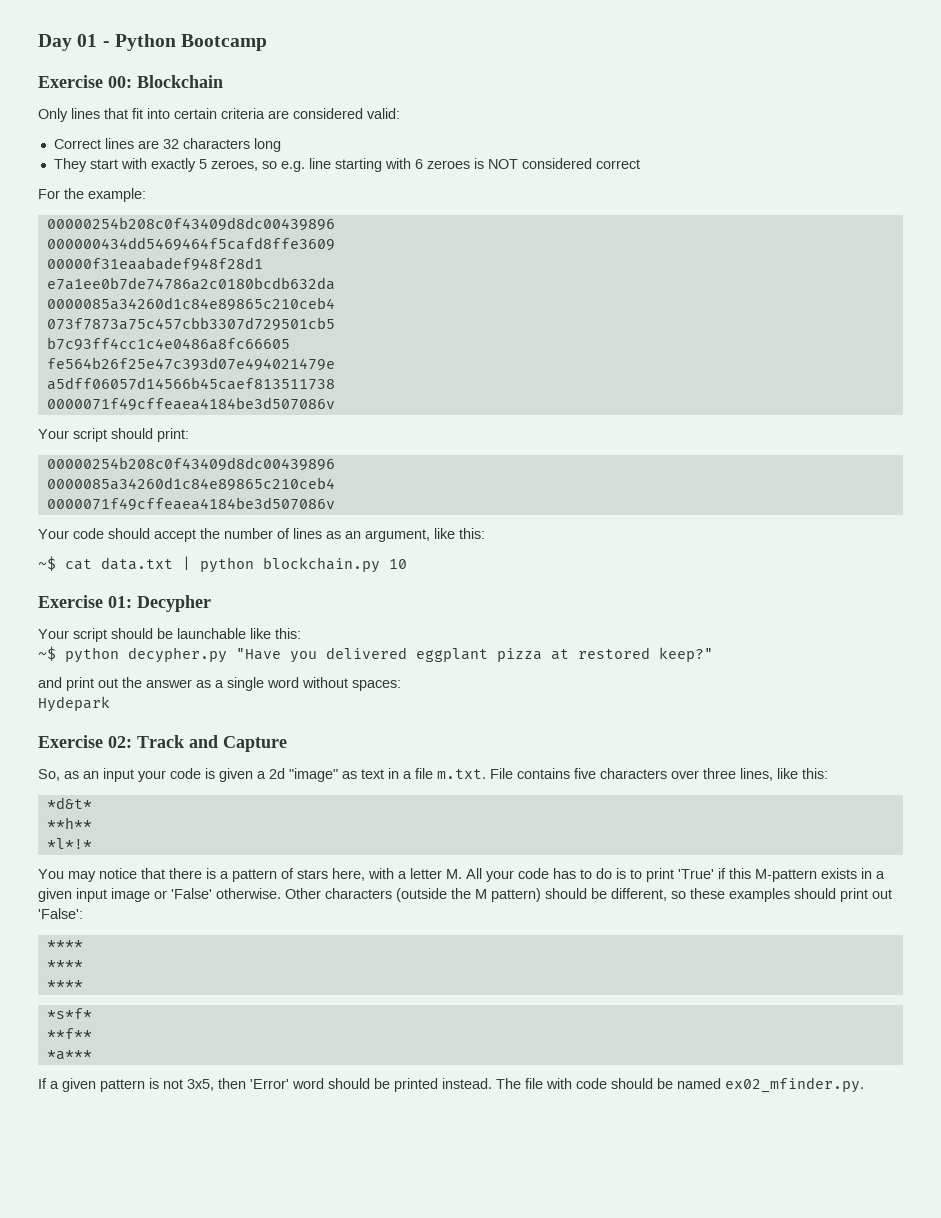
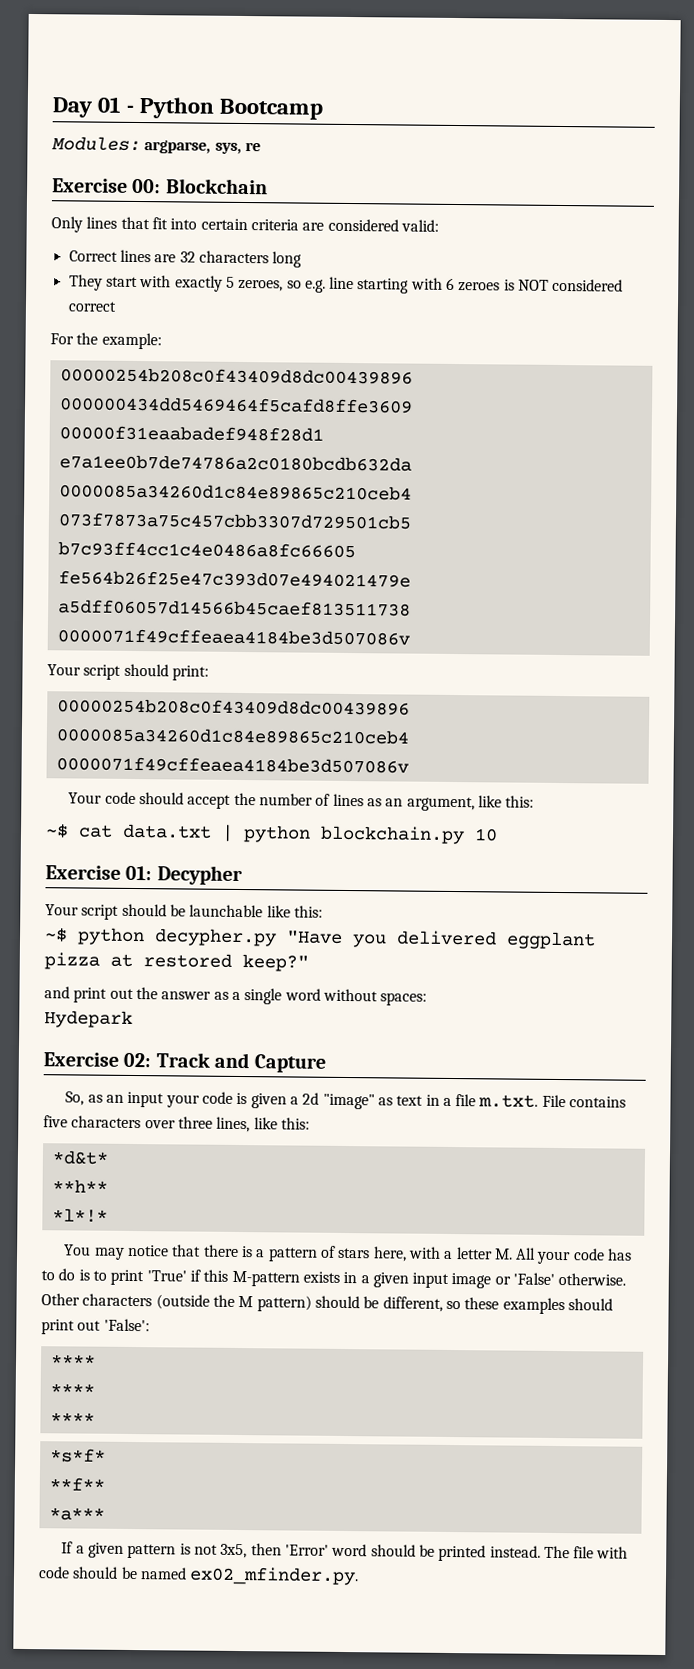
+ Modules: argparse, sys, re

